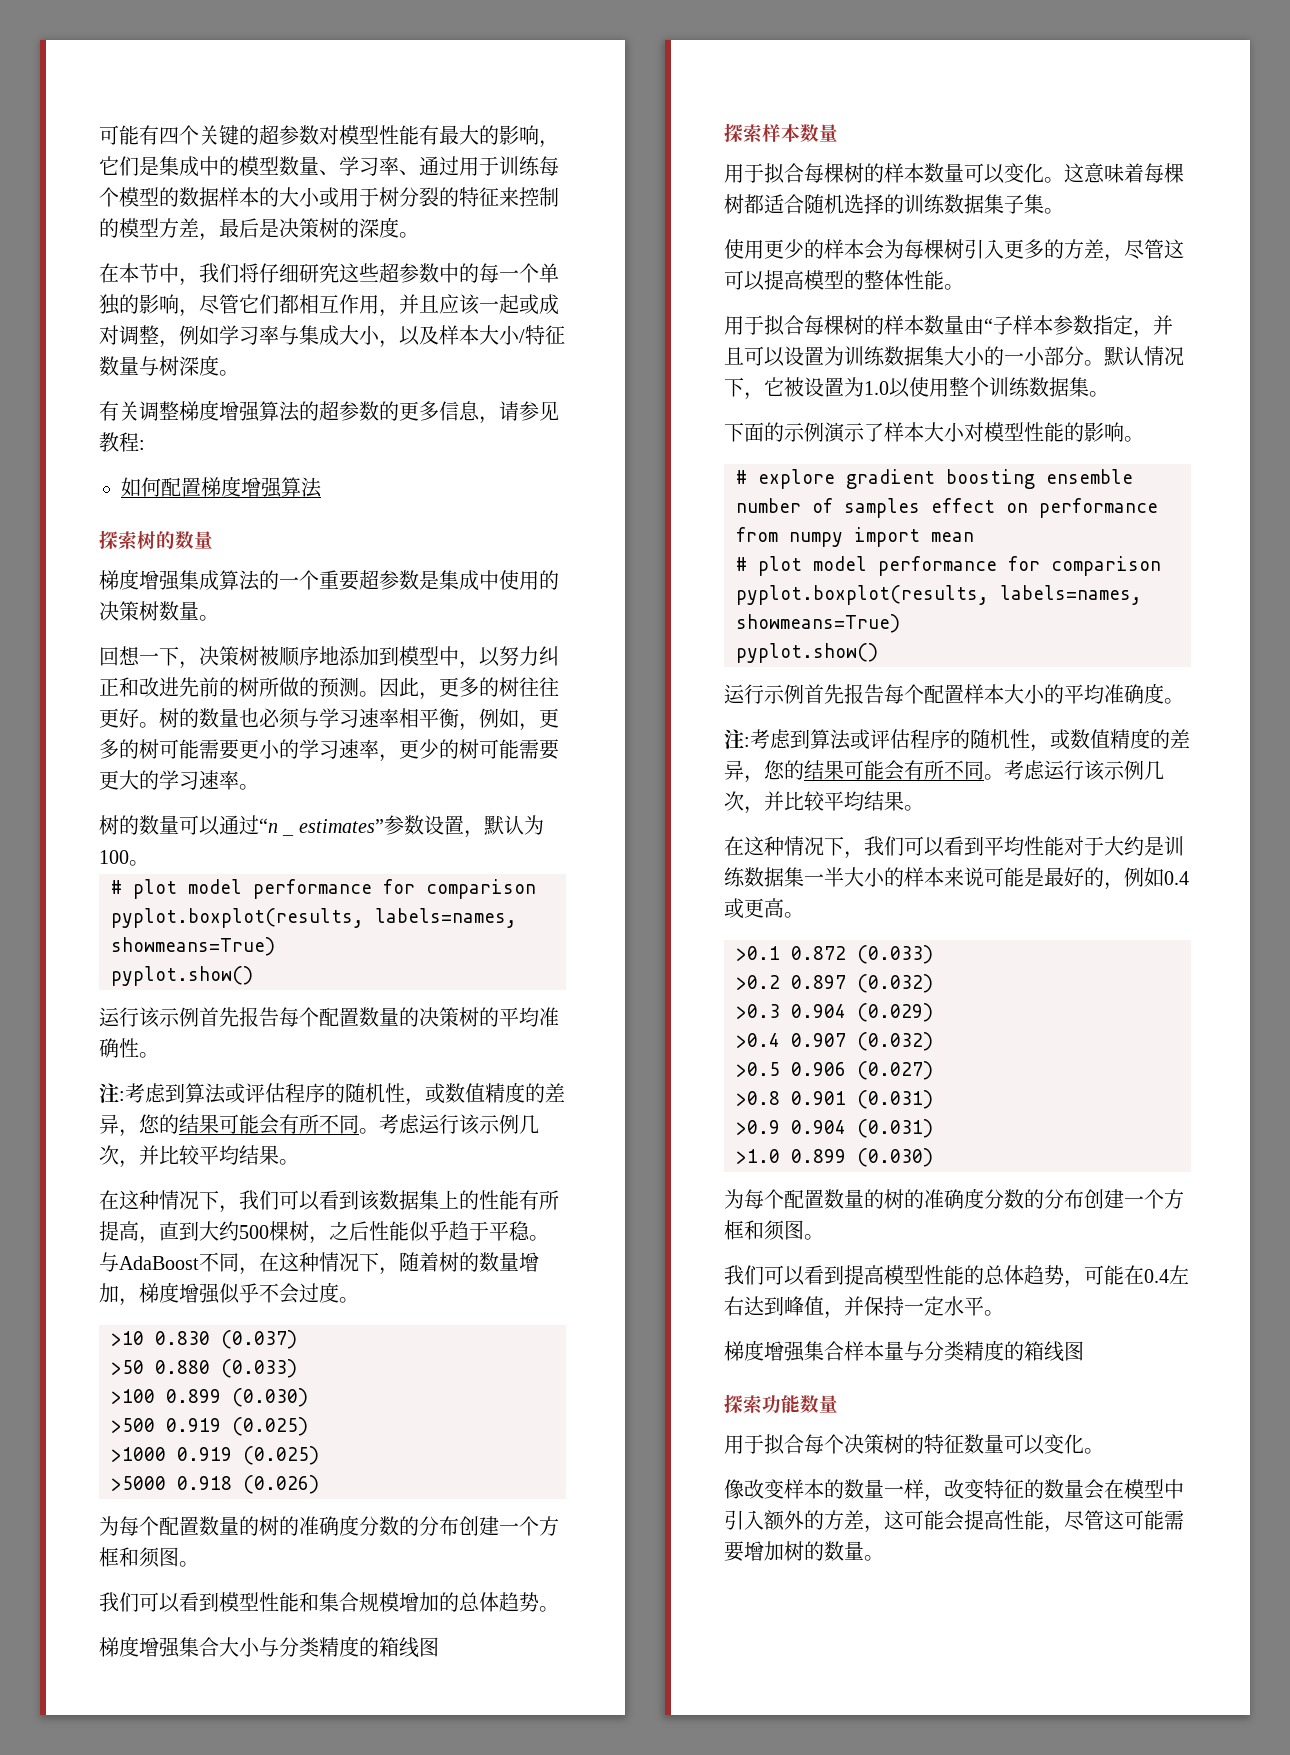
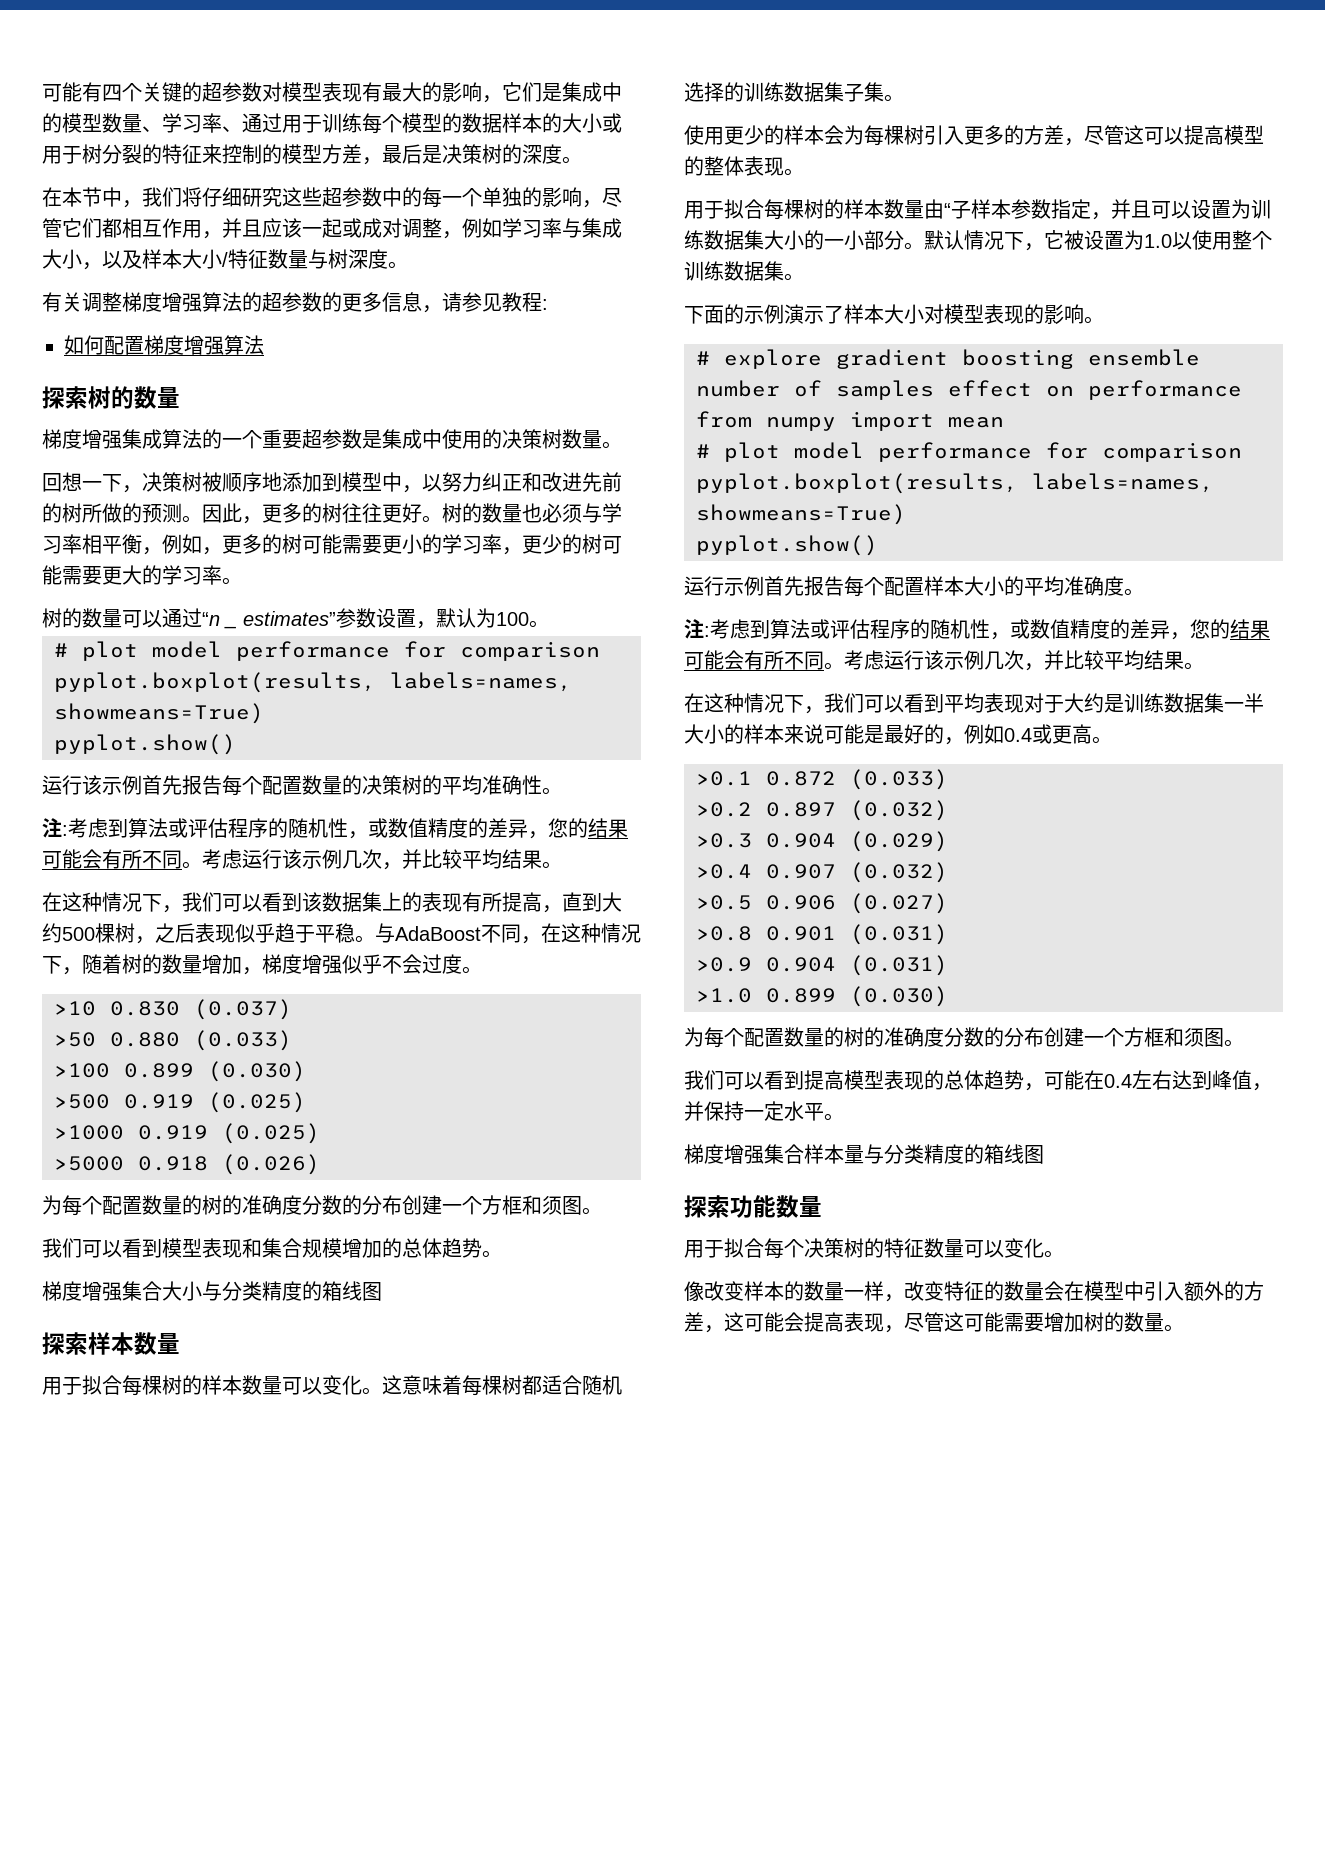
- 可能有四个关键的超参数对模型性能有最大的影响，它们是集成中的模型数量、学习率、通过用于训练每个模型的数据样本的大小或用于树分裂的特征来控制的模型方差，最后是决策树的深度。
+ 可能有四个关键的超参数对模型表现有最大的影响，它们是集成中的模型数量、学习率、通过用于训练每个模型的数据样本的大小或用于树分裂的特征来控制的模型方差，最后是决策树的深度。
- 树的数量也必须与学习速率相平衡，例如，更多的树可能需要更小的学习速率，更少的树可能需要更大的学习速率。
+ 树的数量也必须与学习率相平衡，例如，更多的树可能需要更小的学习率，更少的树可能需要更大的学习率。
- 在这种情况下，我们可以看到该数据集上的性能有所提高，直到大约500棵树，之后性能似乎趋于平稳。
+ 在这种情况下，我们可以看到该数据集上的表现有所提高，直到大约500棵树，之后表现似乎趋于平稳。
- 我们可以看到模型性能和集合规模增加的总体趋势。
+ 我们可以看到模型表现和集合规模增加的总体趋势。
- 使用更少的样本会为每棵树引入更多的方差，尽管这可以提高模型的整体性能。
+ 使用更少的样本会为每棵树引入更多的方差，尽管这可以提高模型的整体表现。
- 下面的示例演示了样本大小对模型性能的影响。
+ 下面的示例演示了样本大小对模型表现的影响。
- 在这种情况下，我们可以看到平均性能对于大约是训练数据集一半大小的样本来说可能是最好的，例如0.4或更高。
+ 在这种情况下，我们可以看到平均表现对于大约是训练数据集一半大小的样本来说可能是最好的，例如0.4或更高。
- 我们可以看到提高模型性能的总体趋势，可能在0.4左右达到峰值，并保持一定水平。
+ 我们可以看到提高模型表现的总体趋势，可能在0.4左右达到峰值，并保持一定水平。
- 像改变样本的数量一样，改变特征的数量会在模型中引入额外的方差，这可能会提高性能，尽管这可能需要增加树的数量。
+ 像改变样本的数量一样，改变特征的数量会在模型中引入额外的方差，这可能会提高表现，尽管这可能需要增加树的数量。

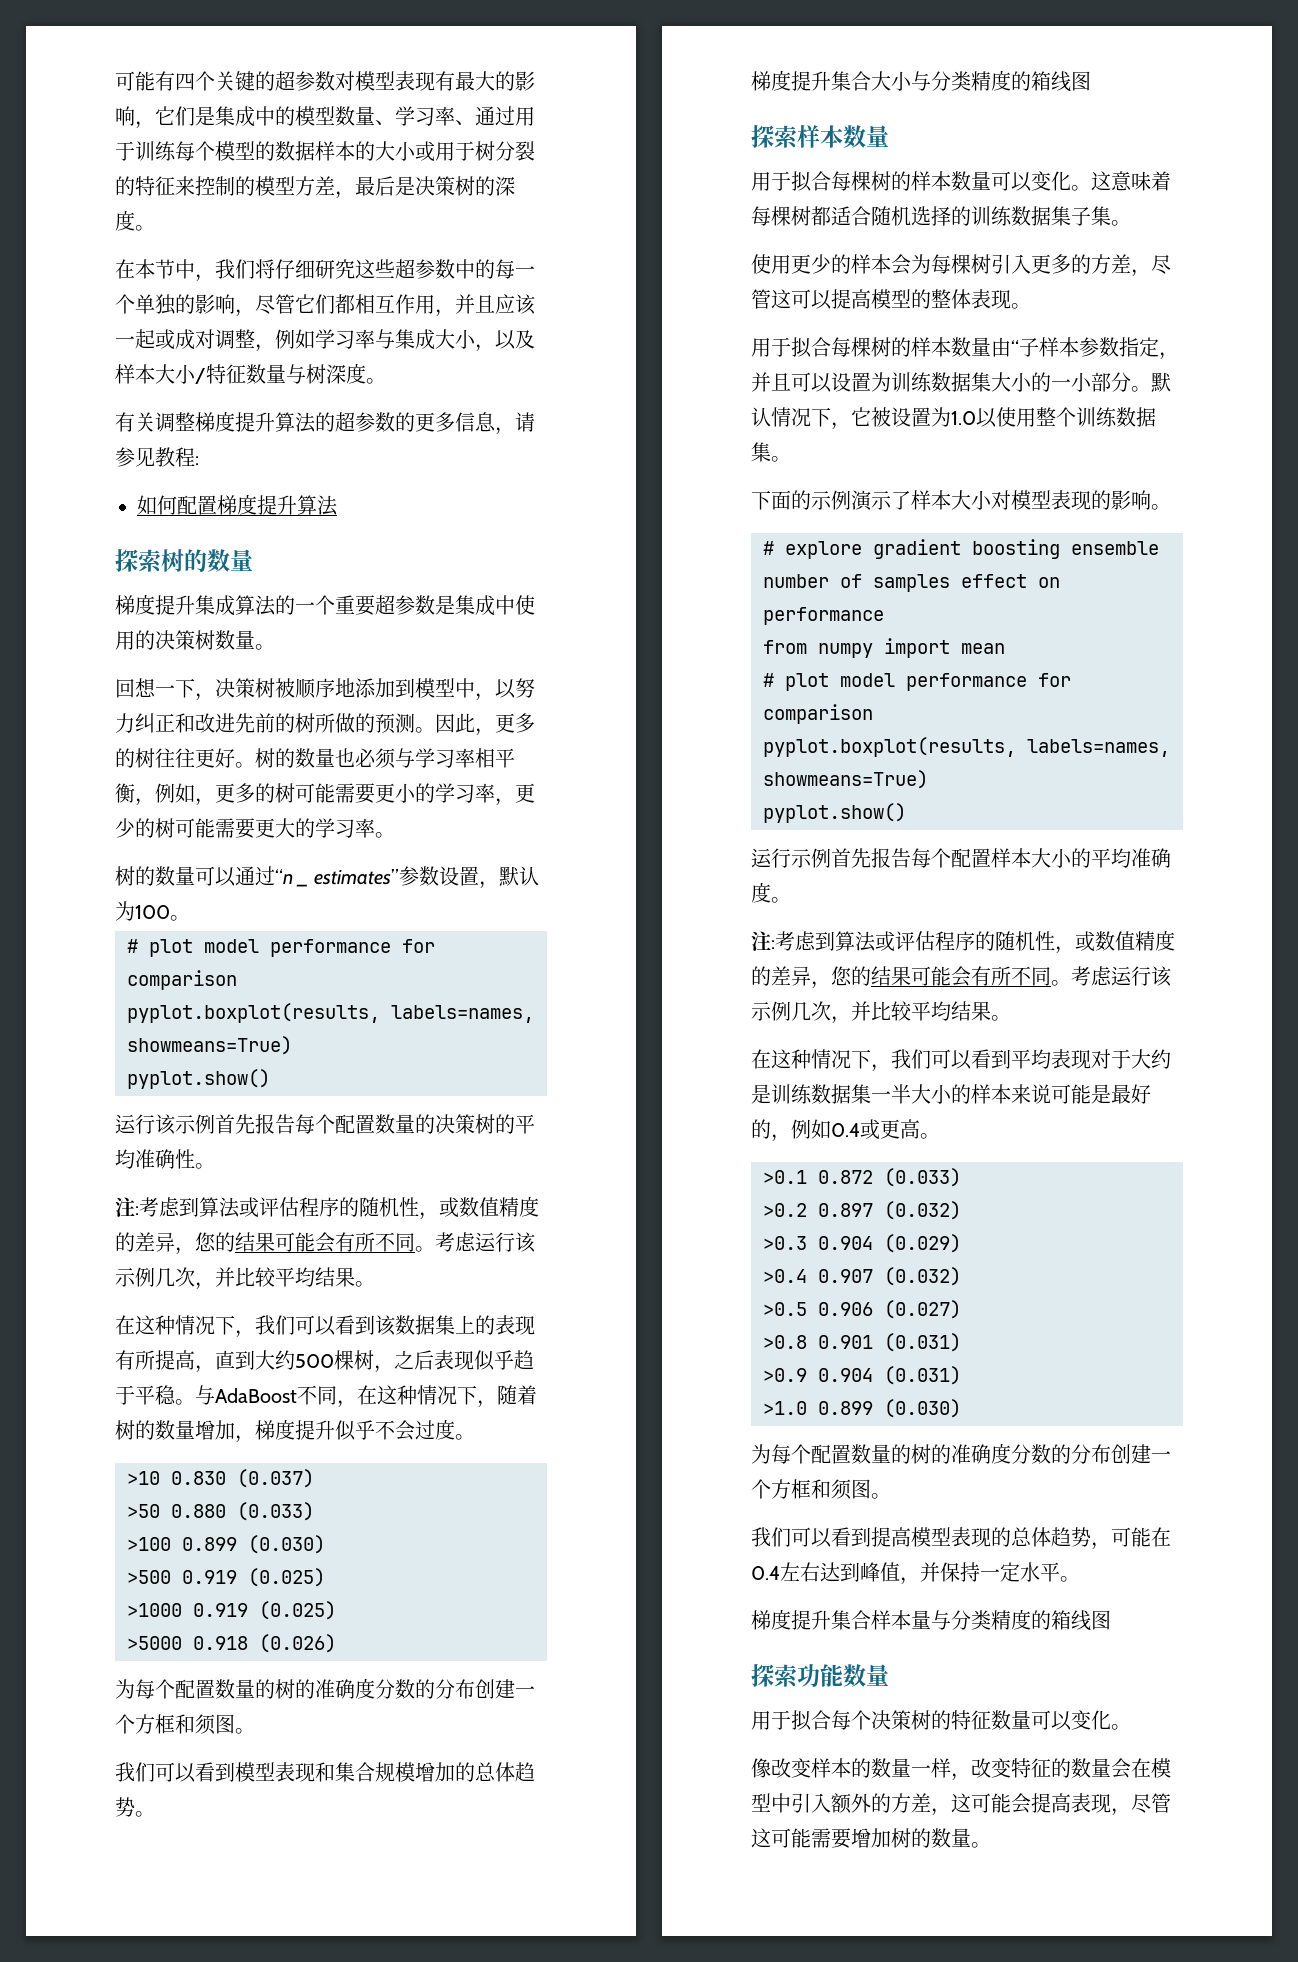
- 有关调整梯度增强算法的超参数的更多信息，请参见教程:
+ 有关调整梯度提升算法的超参数的更多信息，请参见教程:
- 如何配置梯度增强算法
+ 如何配置梯度提升算法
- 梯度增强集成算法的一个重要超参数是集成中使用的决策树数量。
+ 梯度提升集成算法的一个重要超参数是集成中使用的决策树数量。
- 与AdaBoost不同，在这种情况下，随着树的数量增加，梯度增强似乎不会过度。
+ 与AdaBoost不同，在这种情况下，随着树的数量增加，梯度提升似乎不会过度。
- 梯度增强集合大小与分类精度的箱线图
+ 梯度提升集合大小与分类精度的箱线图
- 梯度增强集合样本量与分类精度的箱线图
+ 梯度提升集合样本量与分类精度的箱线图

